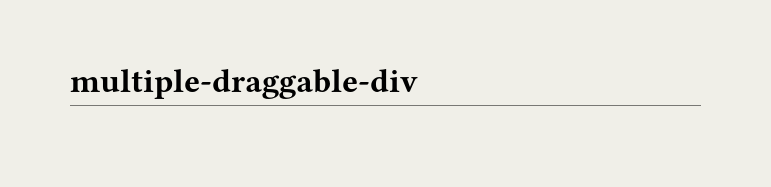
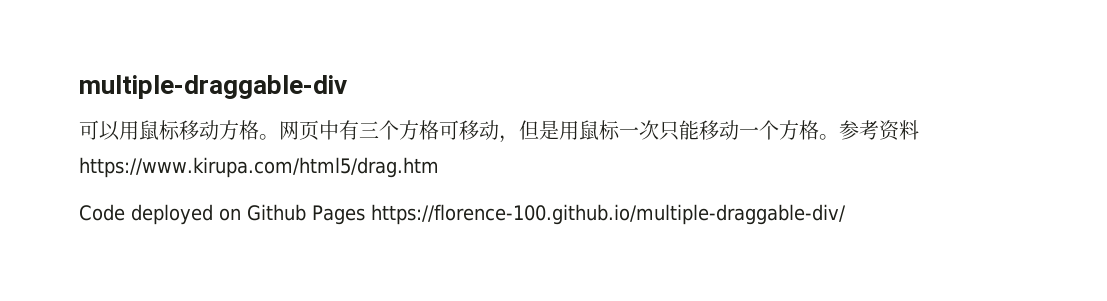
+ 可以用鼠标移动方格。网页中有三个方格可移动，但是用鼠标一次只能移动一个方格。参考资料https://www.kirupa.com/html5/drag.htm
+ Code deployed on Github Pages https://florence-100.github.io/multiple-draggable-div/

